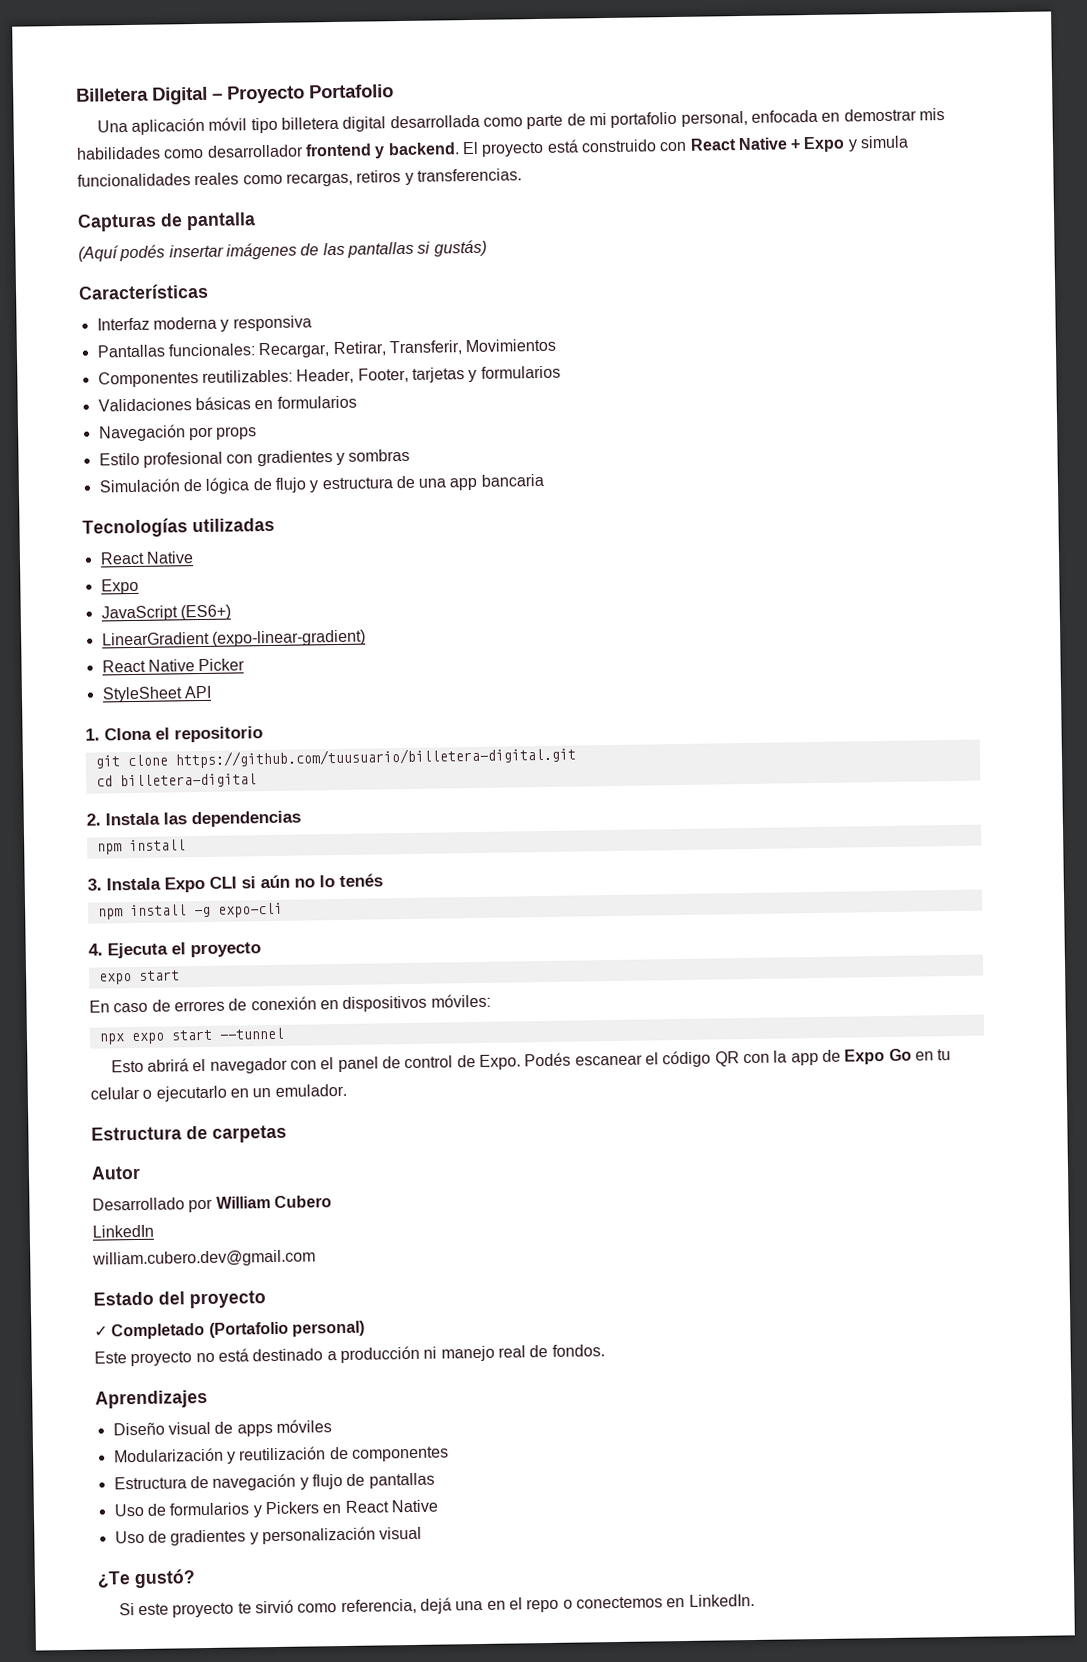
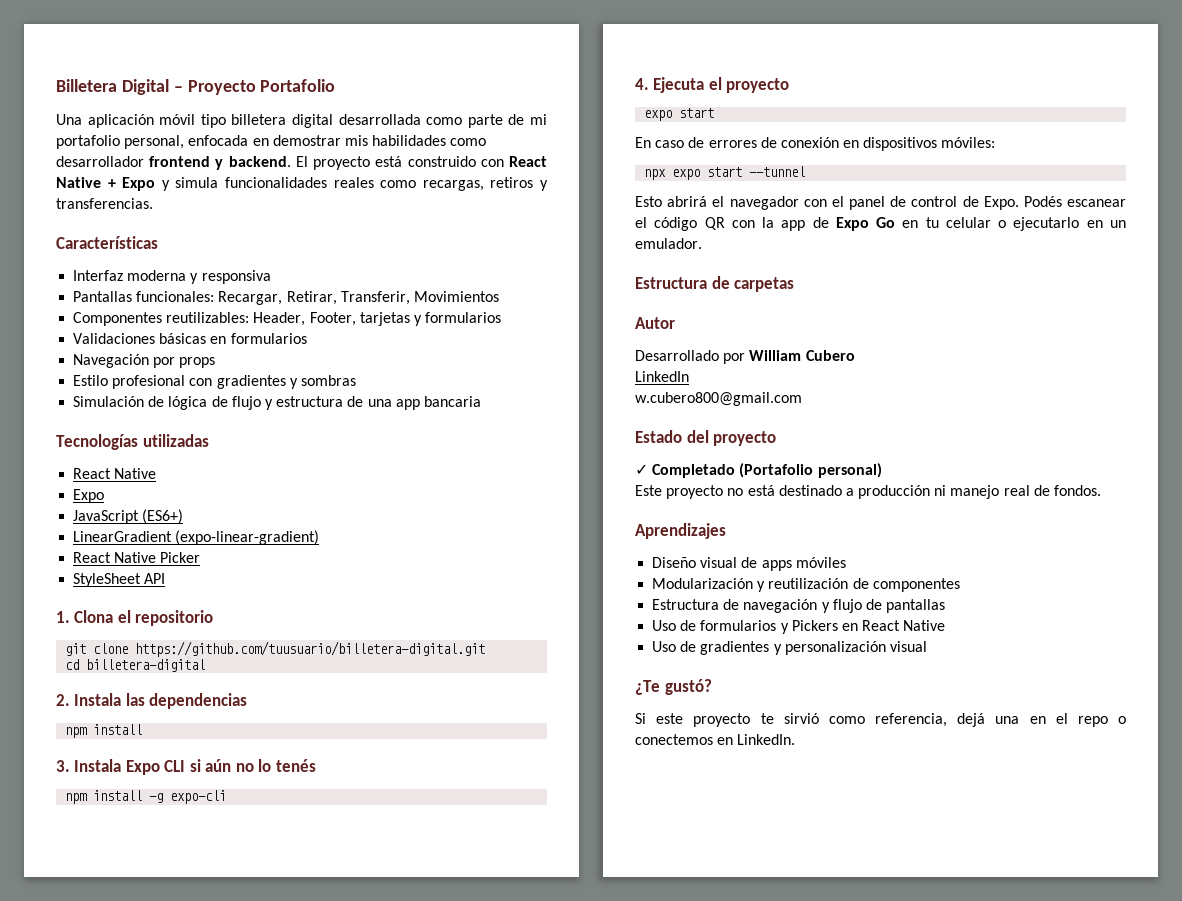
- Capturas de pantalla
- (Aquí podés insertar imágenes de las pantallas si gustás)
- william.cubero.dev@gmail.com
+ w.cubero800@gmail.com

